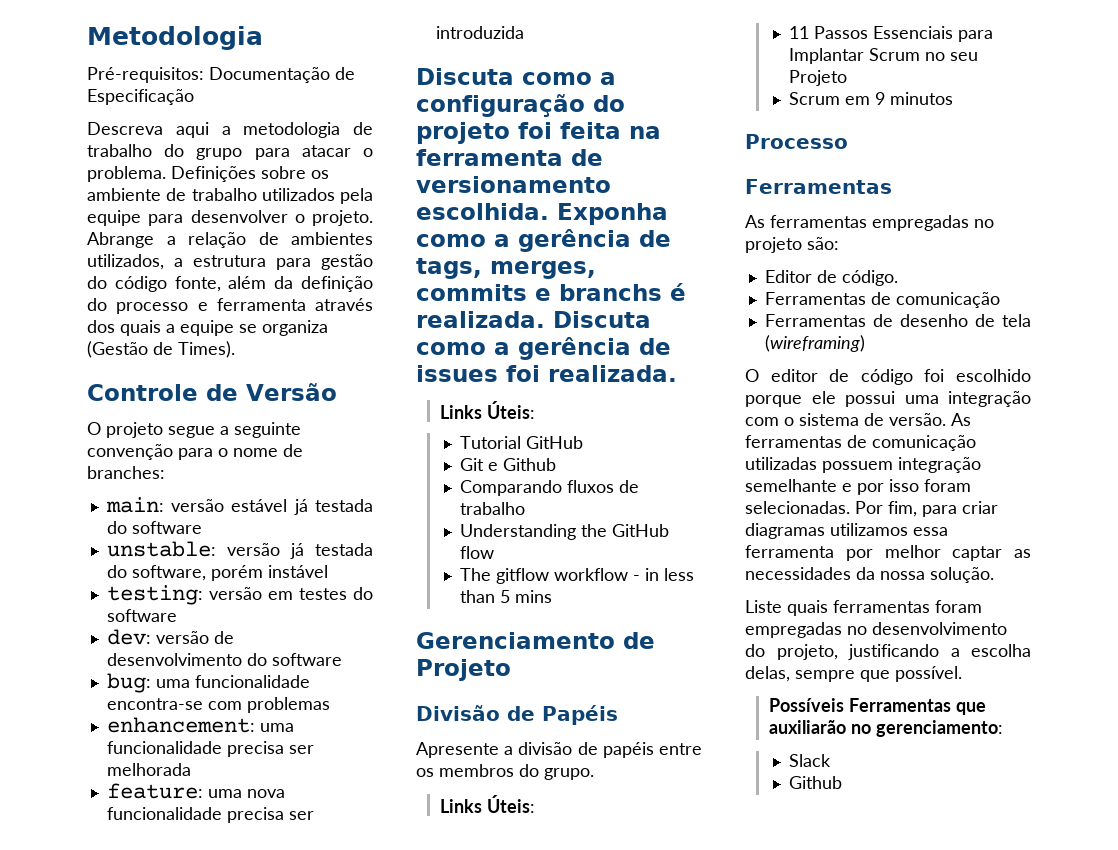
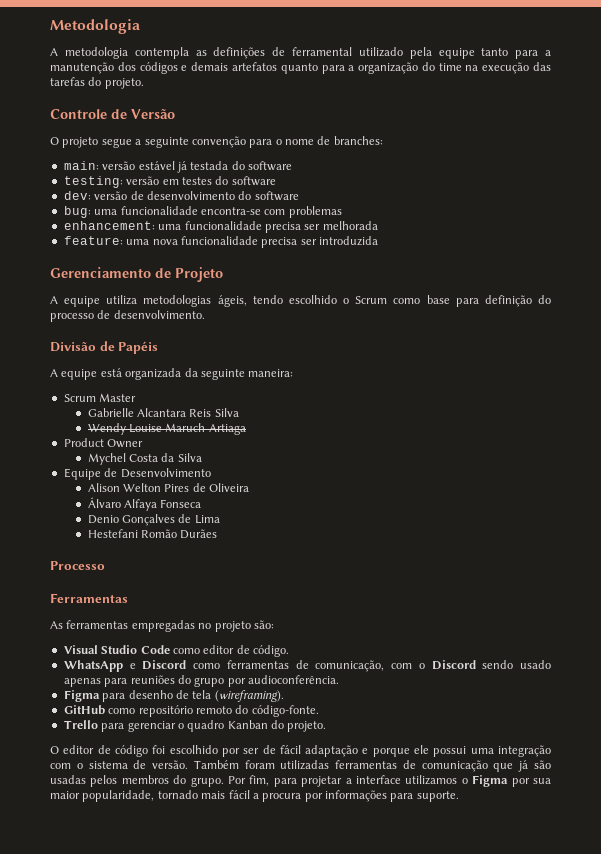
- Pré-requisitos: Documentação de Especificação
- Descreva aqui a metodologia de trabalho do grupo para atacar o problema. Definições sobre os ambiente de trabalho utilizados pela equipe para desenvolver o projeto. Abrange a relação de ambientes utilizados, a estrutura para gestão do código fonte, além da definição do processo e ferramenta através dos quais a equipe se organiza (Gestão de Times).
+ A metodologia contempla as definições de ferramental utilizado pela equipe tanto para a manutenção dos códigos e demais artefatos quanto para a organização do time na execução das tarefas do projeto.
- unstable: versão já testada do software, porém instável
- Discuta como a configuração do projeto foi feita na ferramenta de versionamento escolhida. Exponha como a gerência de tags, merges, commits e branchs é realizada. Discuta como a gerência de issues foi realizada.
- Links Úteis:
- Tutorial GitHub
- Git e Github
- Comparando fluxos de trabalho
- Understanding the GitHub flow
- The gitflow workflow - in less than 5 mins
  Gerenciamento de Projeto
+ A equipe utiliza metodologias ágeis, tendo escolhido o Scrum como base para definição do processo de desenvolvimento.
  Divisão de Papéis
- Apresente a divisão de papéis entre os membros do grupo.
- Links Úteis:
- 11 Passos Essenciais para Implantar Scrum no seu Projeto
- Scrum em 9 minutos
+ A equipe está organizada da seguinte maneira:
+ Scrum Master
+ Gabrielle Alcantara Reis Silva
+ Wendy Louise Maruch Artiaga
+ Product Owner
+ Mychel Costa da Silva
+ Equipe de Desenvolvimento
+ Alison Welton Pires de Oliveira
+ Álvaro Alfaya Fonseca
+ Denio Gonçalves de Lima
+ Hestefani Romão Durães
- Editor de código.
- Ferramentas de comunicação
- Ferramentas de desenho de tela (wireframing)
+ Visual Studio Code como editor de código.
+ WhatsApp e Discord como ferramentas de comunicação, com o Discord sendo usado apenas para reuniões do grupo por audioconferência.
+ Figma para desenho de tela (wireframing).
+ GitHub como repositório remoto do código-fonte.
+ Trello para gerenciar o quadro Kanban do projeto.
- O editor de código foi escolhido porque ele possui uma integração com o sistema de versão.
+ O editor de código foi escolhido por ser de fácil adaptação e porque ele possui uma integração com o sistema de versão.
- As ferramentas de comunicação utilizadas possuem integração semelhante e por isso foram selecionadas. Por fim, para criar diagramas utilizamos essa ferramenta por melhor captar as necessidades da nossa solução.
- Liste quais ferramentas foram empregadas no desenvolvimento do projeto, justificando a escolha delas, sempre que possível.
- Possíveis Ferramentas que auxiliarão no gerenciamento:
- Slack
- Github
+ Também foram utilizadas ferramentas de comunicação que já são usadas pelos membros do grupo. Por fim, para projetar a interface utilizamos o Figma por sua maior popularidade, tornado mais fácil a procura por informações para suporte.

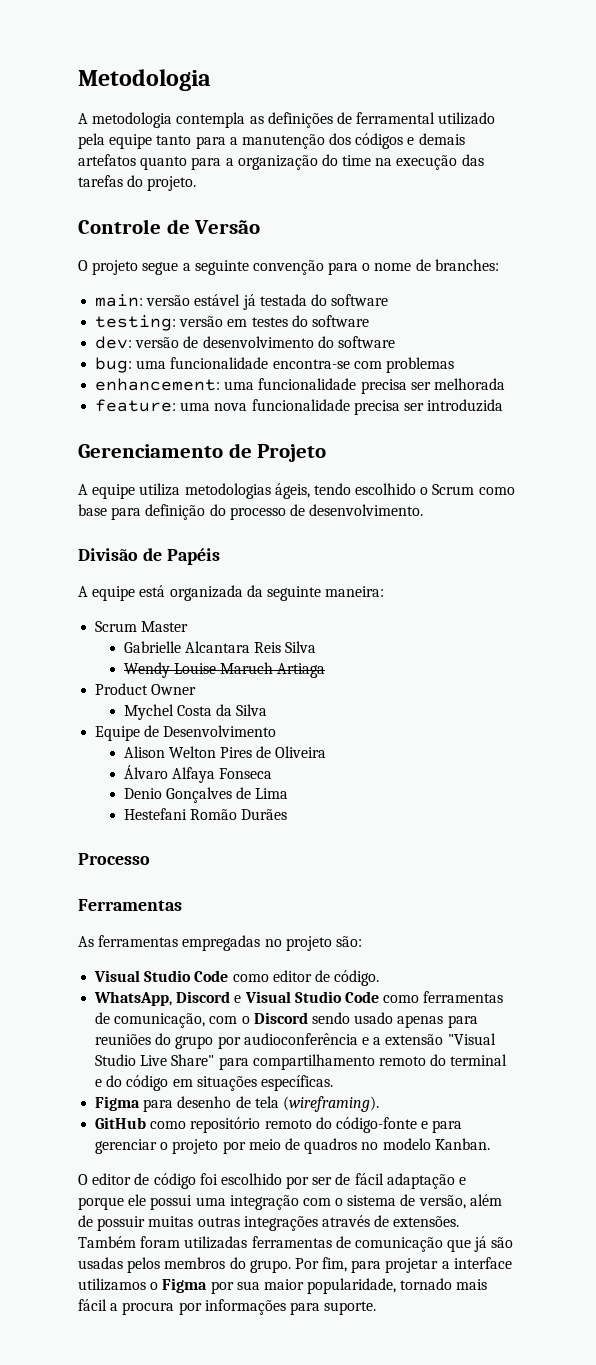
- WhatsApp e Discord como ferramentas de comunicação, com o Discord sendo usado apenas para reuniões do grupo por audioconferência.
+ WhatsApp, Discord e Visual Studio Code como ferramentas de comunicação, com o Discord sendo usado apenas para reuniões do grupo por audioconferência e a extensão "Visual Studio Live Share" para compartilhamento remoto do terminal e do código em situações específicas.
- GitHub como repositório remoto do código-fonte.
- Trello para gerenciar o quadro Kanban do projeto.
+ GitHub como repositório remoto do código-fonte e para gerenciar o projeto por meio de quadros no modelo Kanban.
- O editor de código foi escolhido por ser de fácil adaptação e porque ele possui uma integração com o sistema de versão.
+ O editor de código foi escolhido por ser de fácil adaptação e porque ele possui uma integração com o sistema de versão, além de possuir muitas outras integrações através de extensões.

